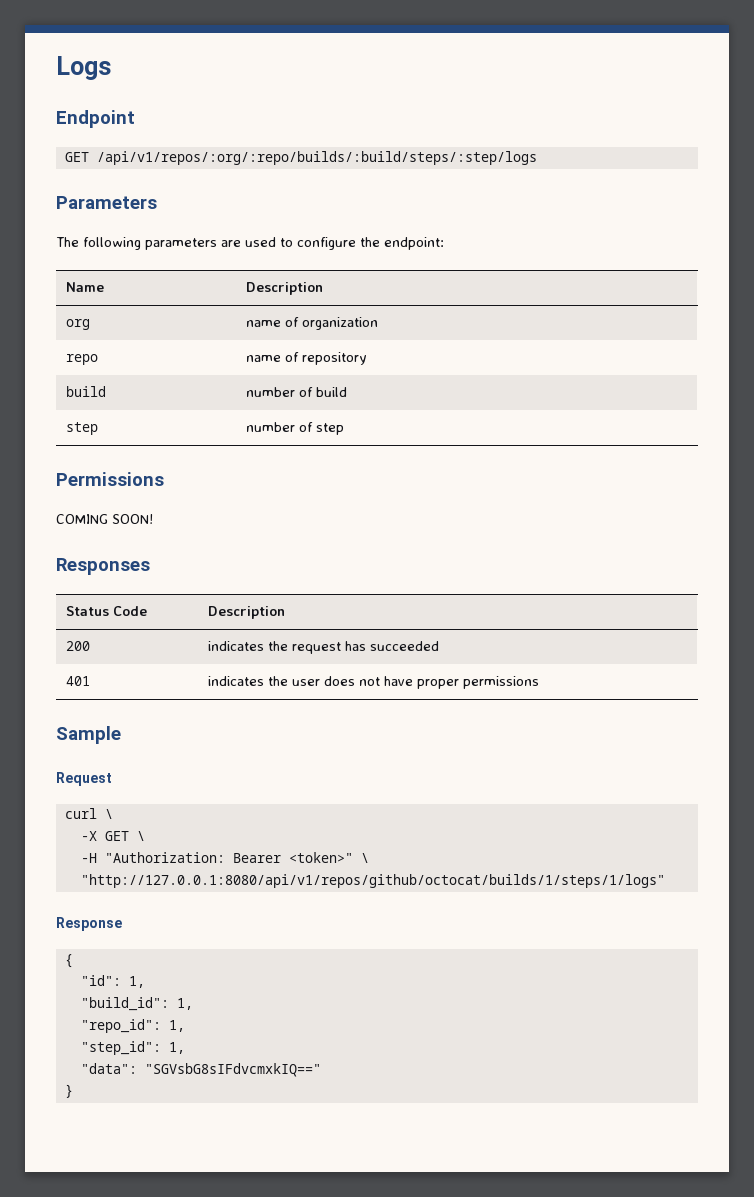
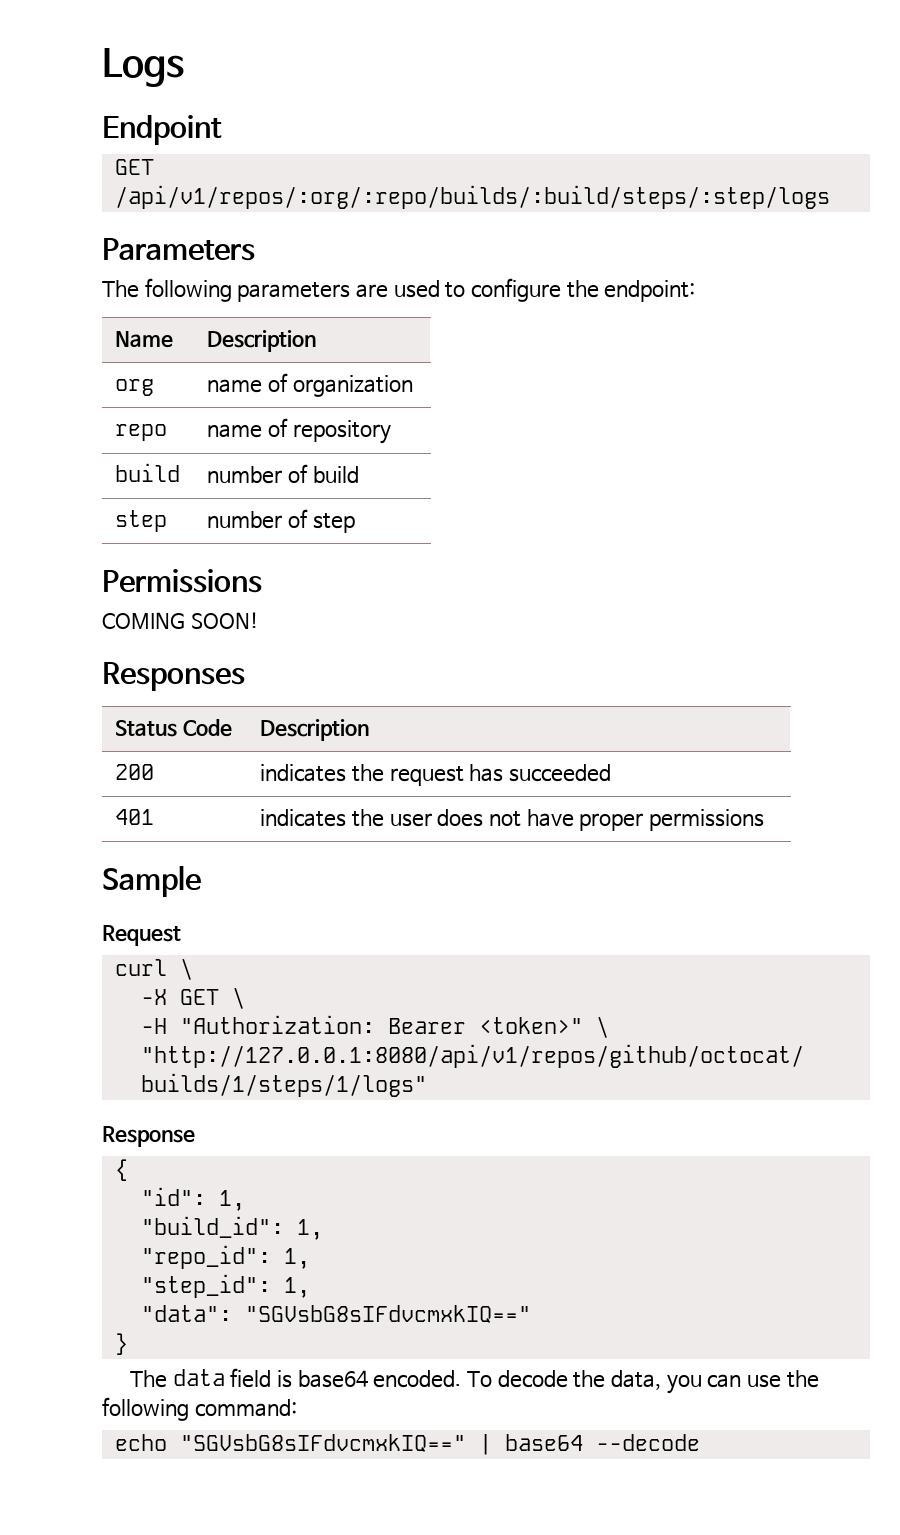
+ The data field is base64 encoded. To decode the data, you can use the following command:
+ echo "SGVsbG8sIFdvcmxkIQ==" | base64 --decode

